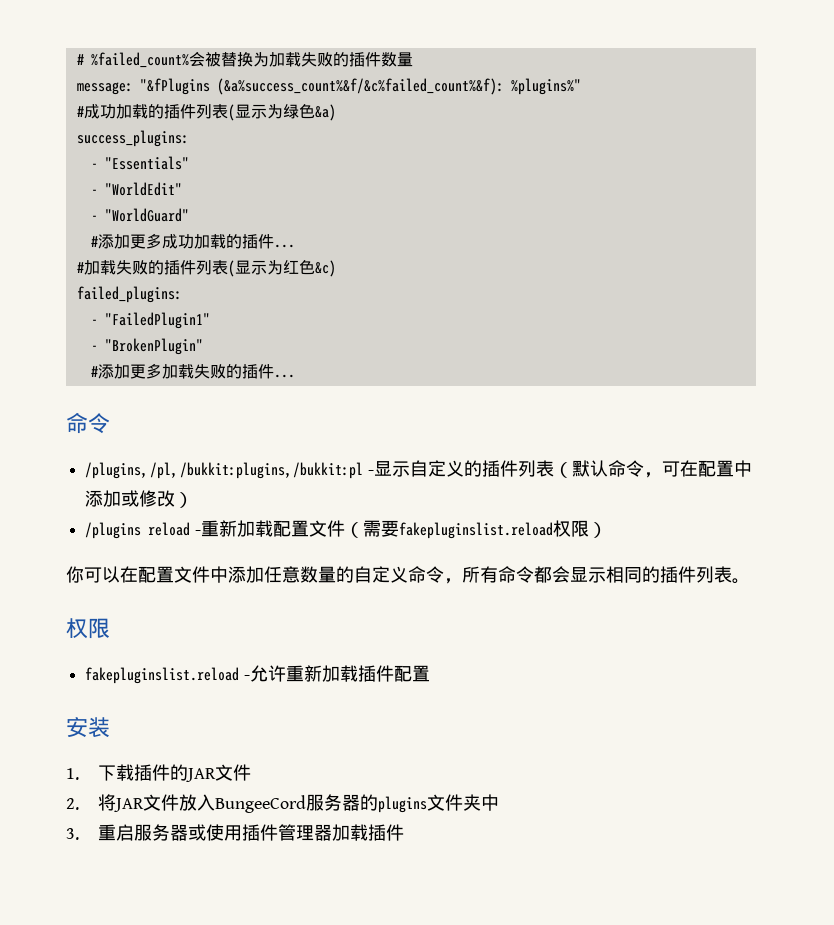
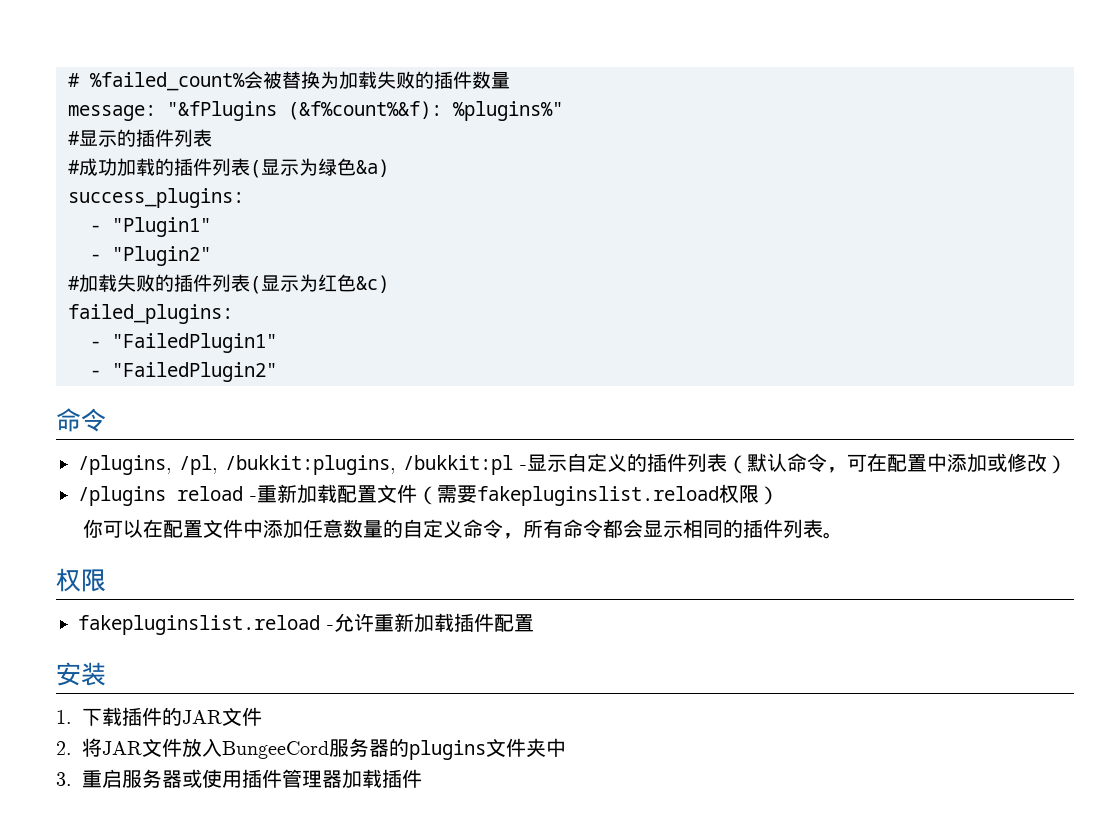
- message: "&fPlugins (&a%success_count%&f/&c%failed_count%&f): %plugins%"
+ message: "&fPlugins (&f%count%&f): %plugins%"
+ #显示的插件列表
- - "Essentials"
- - "WorldEdit"
- - "WorldGuard"
- #添加更多成功加载的插件...
+ - "Plugin1"
+ - "Plugin2"
- - "BrokenPlugin"
- #添加更多加载失败的插件...
+ - "FailedPlugin2"

